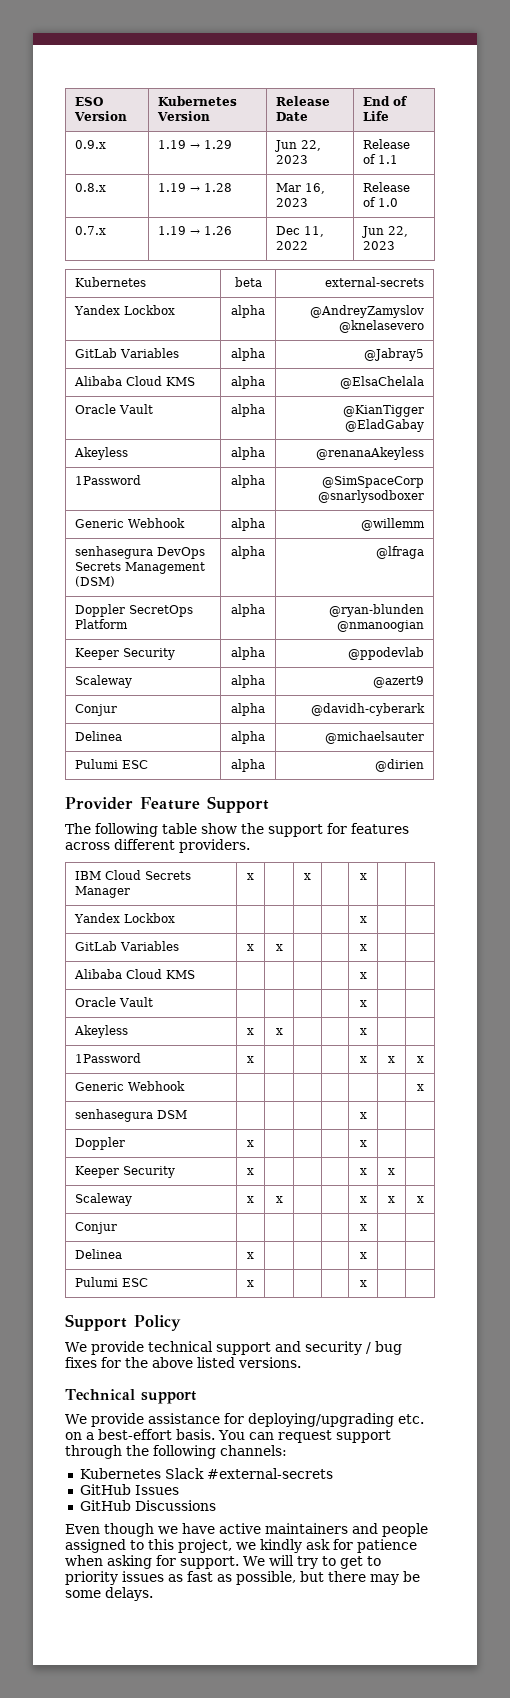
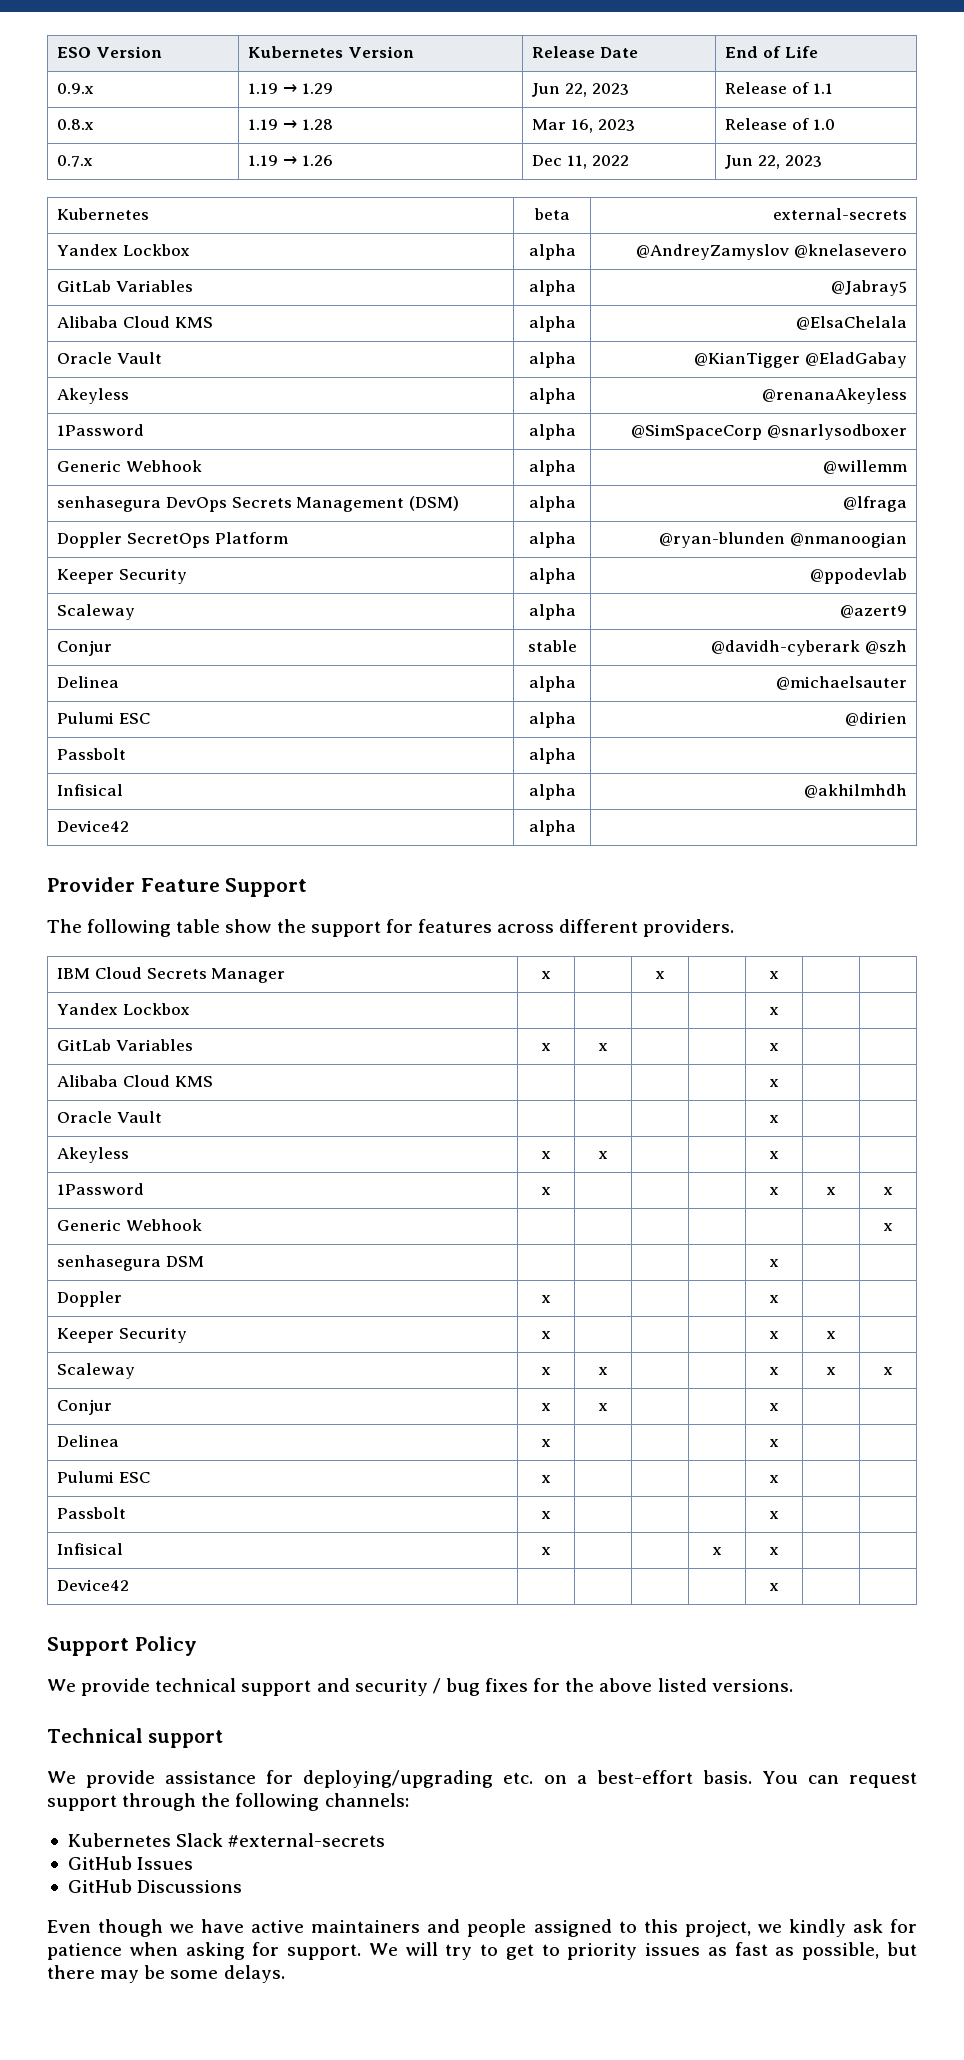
- Conjur | alpha | @davidh-cyberark
+ Conjur | stable | @davidh-cyberark @szh
+ Passbolt | alpha |
+ Infisical | alpha | @akhilmhdh
+ Device42 | alpha |
- Conjur | | | | | x | |
+ Conjur | x | x | | | x | |
+ Passbolt | x | | | | x | |
+ Infisical | x | | | x | x | |
+ Device42 | | | | | x | |

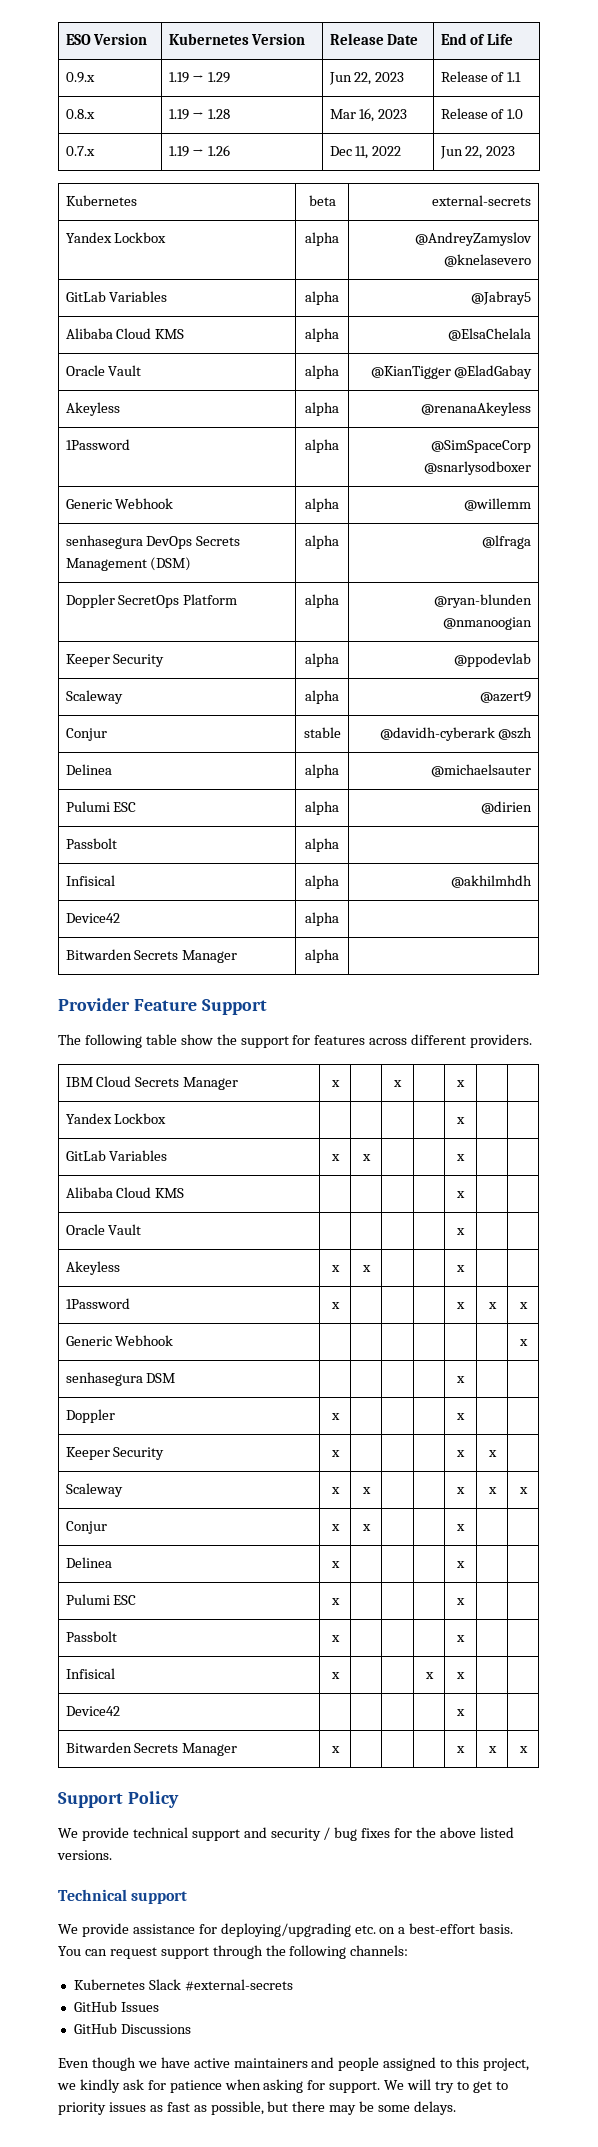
+ Bitwarden Secrets Manager | alpha |
+ Bitwarden Secrets Manager | x | | | | x | x | x

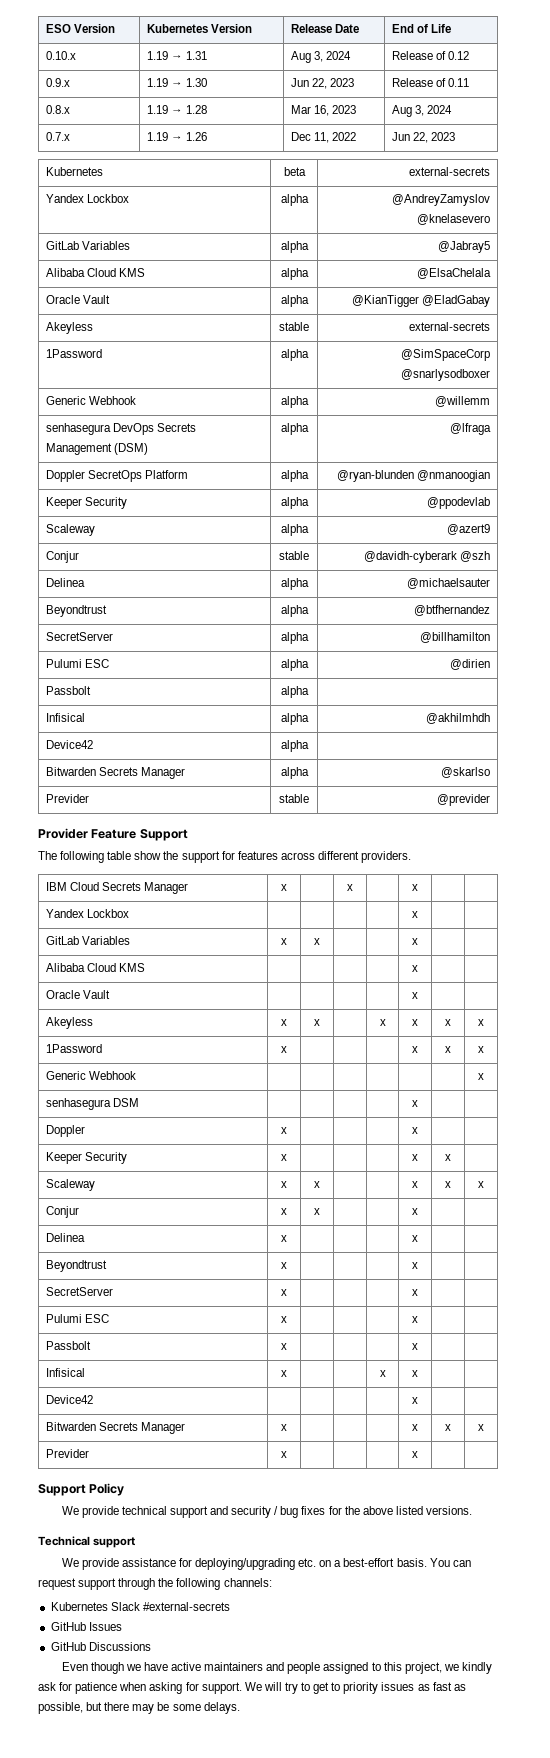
+ 0.10.x | 1.19 → 1.31 | Aug 3, 2024 | Release of 0.12
- 0.9.x | 1.19 → 1.29 | Jun 22, 2023 | Release of 1.1
+ 0.9.x | 1.19 → 1.30 | Jun 22, 2023 | Release of 0.11
- 0.8.x | 1.19 → 1.28 | Mar 16, 2023 | Release of 1.0
+ 0.8.x | 1.19 → 1.28 | Mar 16, 2023 | Aug 3, 2024
- Akeyless | alpha | @renanaAkeyless
+ Akeyless | stable | external-secrets
+ Beyondtrust | alpha | @btfhernandez
+ SecretServer | alpha | @billhamilton
- Bitwarden Secrets Manager | alpha |
+ Bitwarden Secrets Manager | alpha | @skarlso
+ Previder | stable | @previder
- Akeyless | x | x | | | x | |
+ Akeyless | x | x | | x | x | x | x
+ Beyondtrust | x | | | | x | |
+ SecretServer | x | | | | x | |
+ Previder | x | | | | x | |

